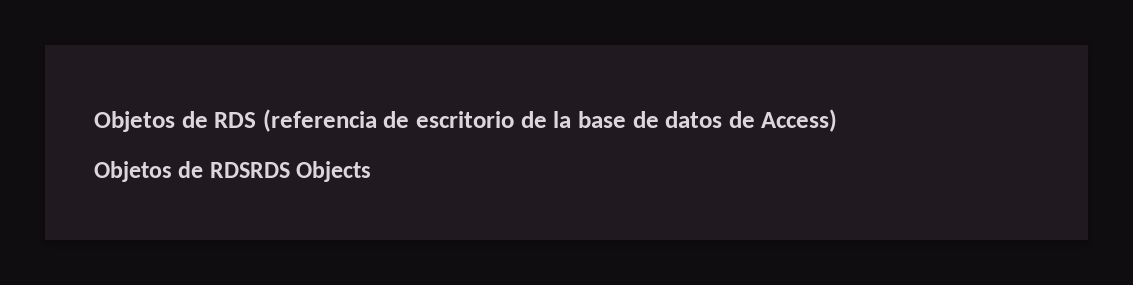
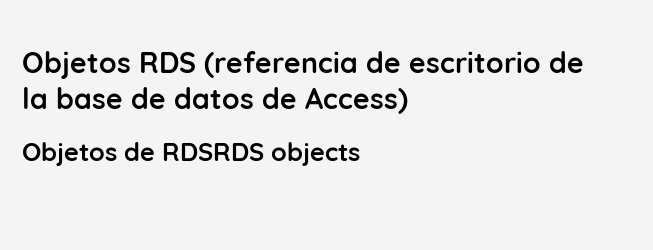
- Objetos de RDS (referencia de escritorio de la base de datos de Access)
+ Objetos RDS (referencia de escritorio de la base de datos de Access)
- Objetos de RDSRDS Objects
+ Objetos de RDSRDS objects

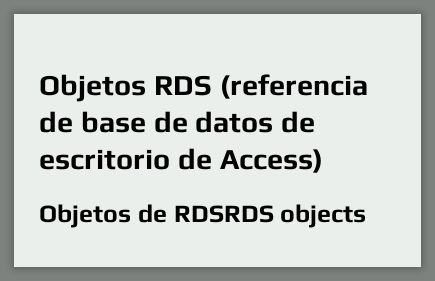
- Objetos RDS (referencia de escritorio de la base de datos de Access)
+ Objetos RDS (referencia de base de datos de escritorio de Access)

